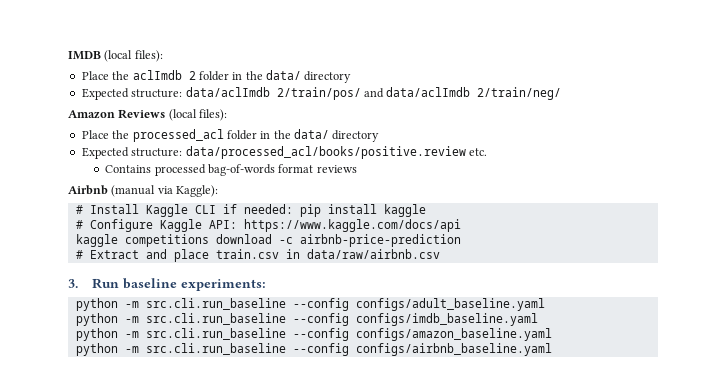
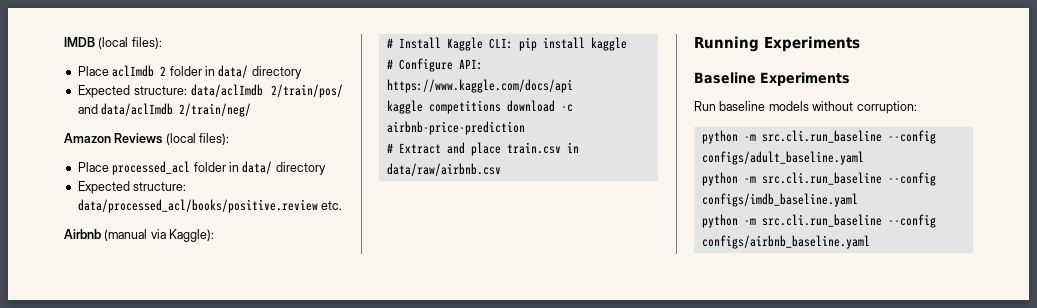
- Place the aclImdb 2 folder in the data/ directory
+ Place aclImdb 2 folder in data/ directory
- Place the processed_acl folder in the data/ directory
+ Place processed_acl folder in data/ directory
- Contains processed bag-of-words format reviews
- # Install Kaggle CLI if needed: pip install kaggle
+ # Install Kaggle CLI: pip install kaggle
- # Configure Kaggle API: https://www.kaggle.com/docs/api
+ # Configure API: https://www.kaggle.com/docs/api
- 3. Run baseline experiments:
+ Running Experiments
+ Baseline Experiments
+ Run baseline models without corruption:
- python -m src.cli.run_baseline --config configs/amazon_baseline.yaml

